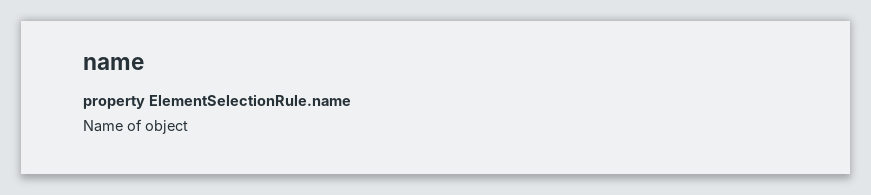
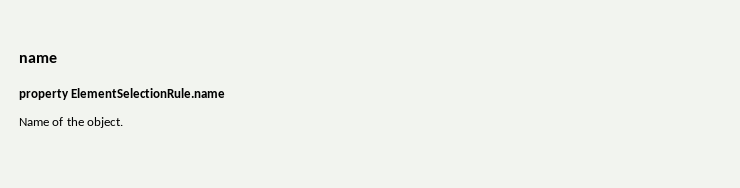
- Name of object
+ Name of the object.

